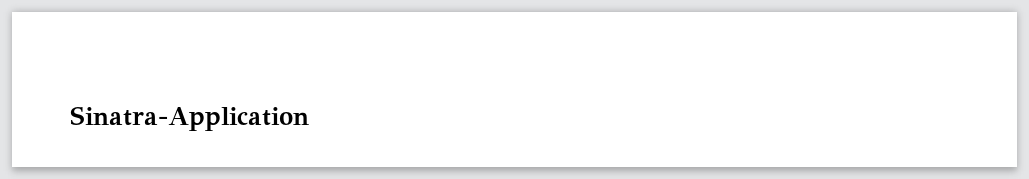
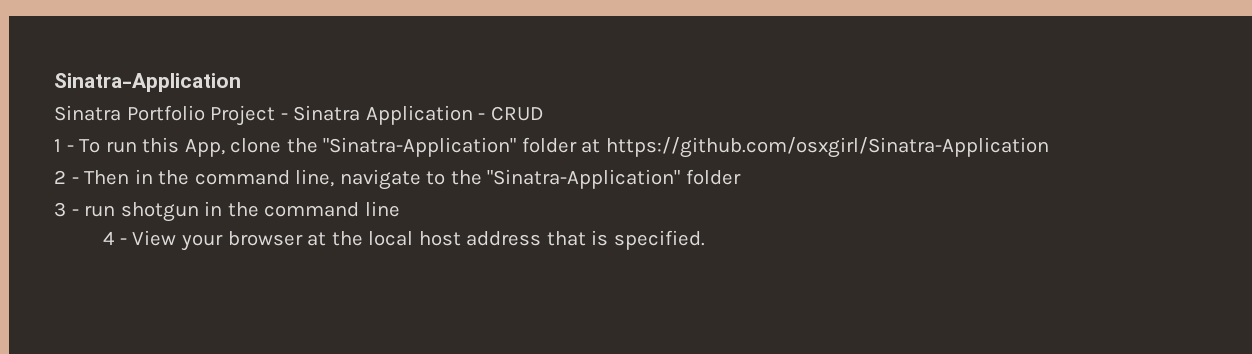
+ Sinatra Portfolio Project - Sinatra Application - CRUD
+ 1 - To run this App, clone the "Sinatra-Application" folder at https://github.com/osxgirl/Sinatra-Application
+ 2 - Then in the command line, navigate to the "Sinatra-Application" folder
+ 3 - run shotgun in the command line
+ 4 - View your browser at the local host address that is specified.

